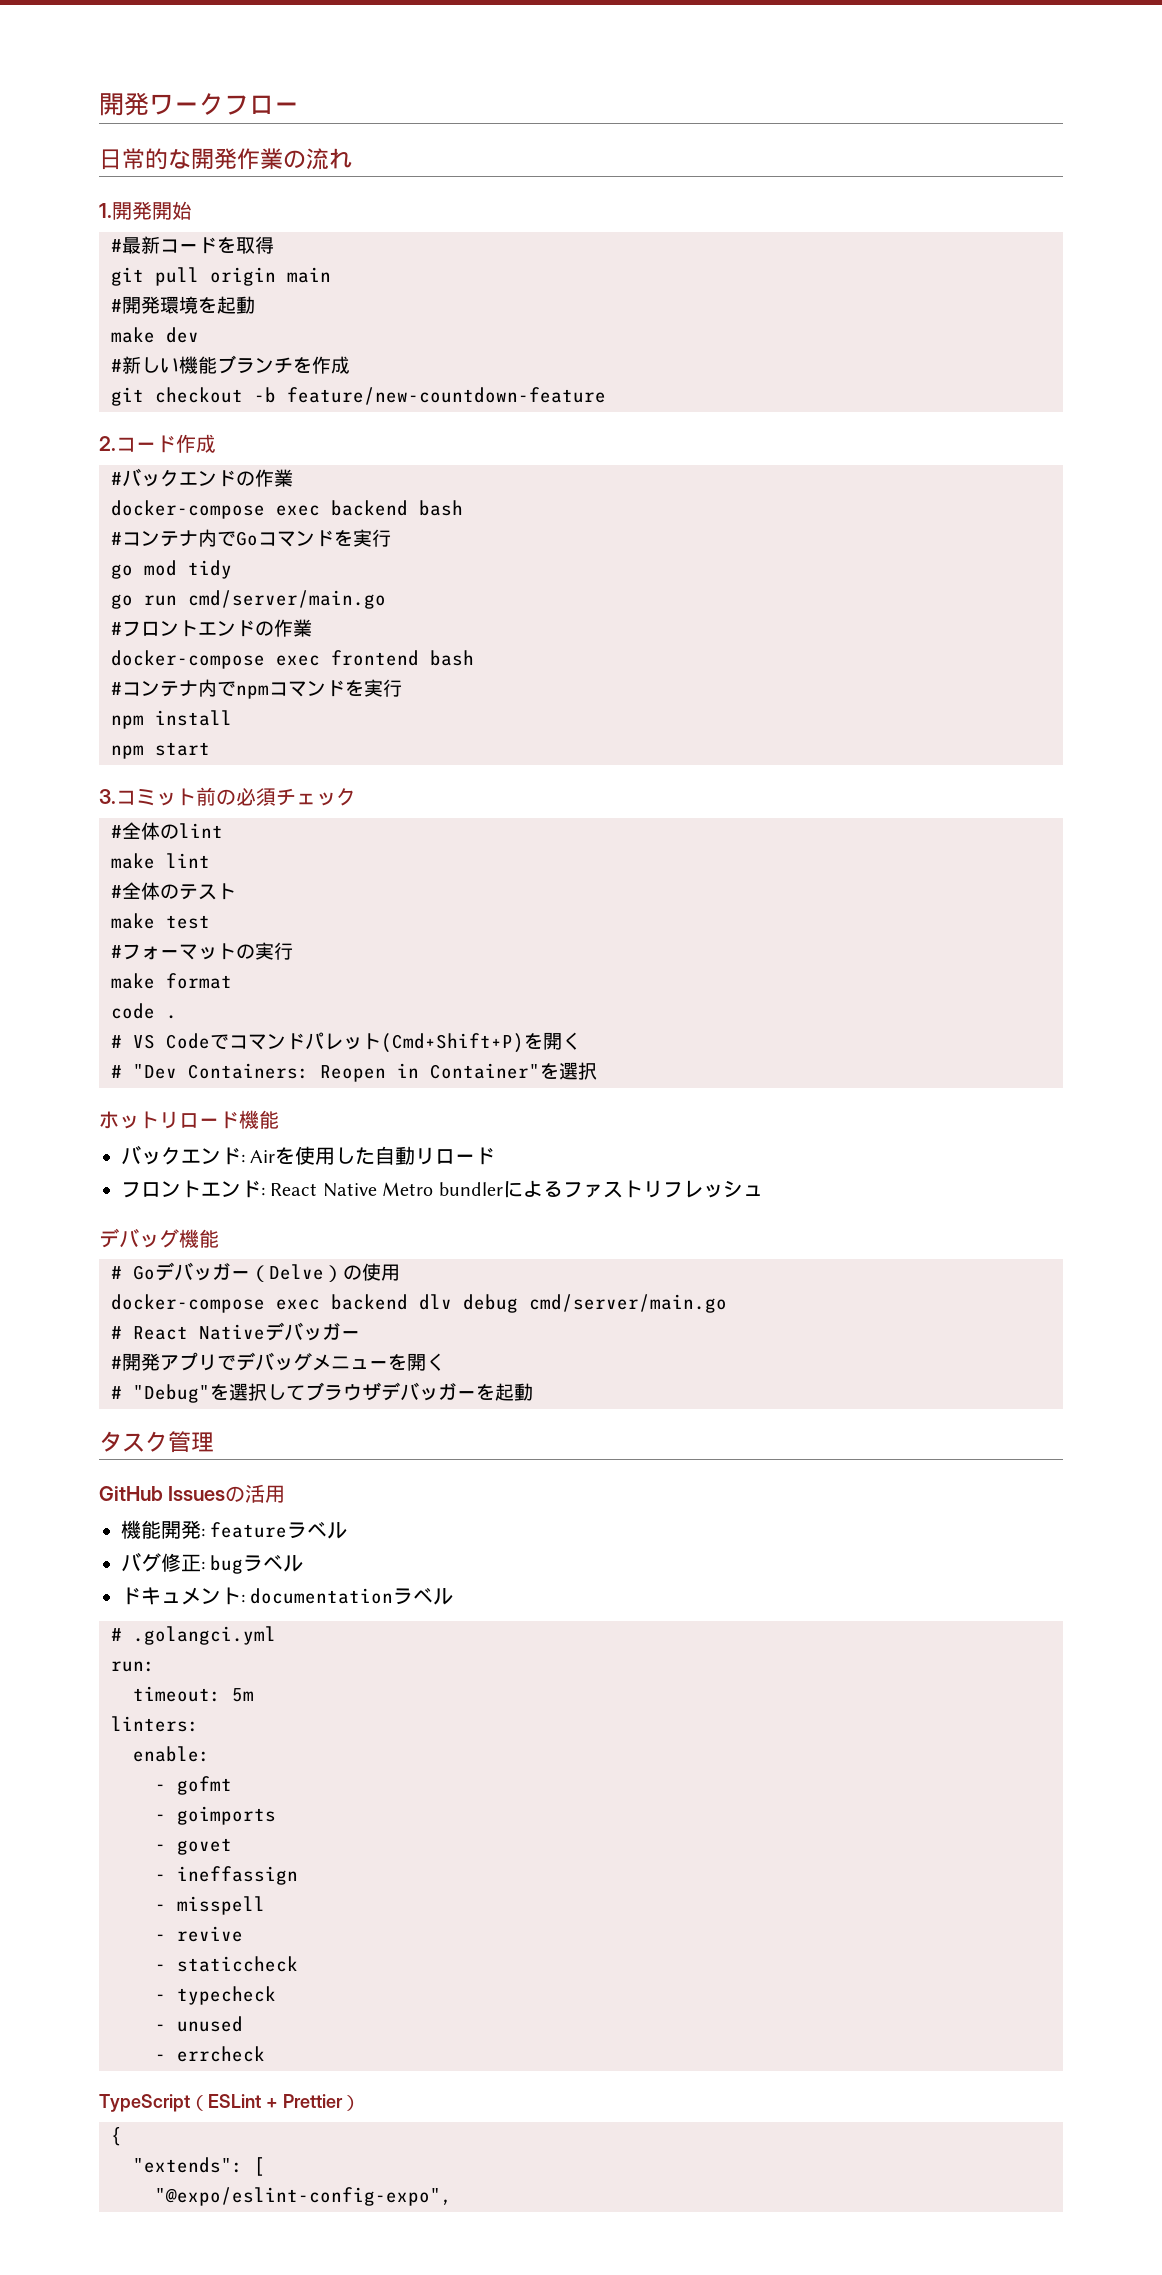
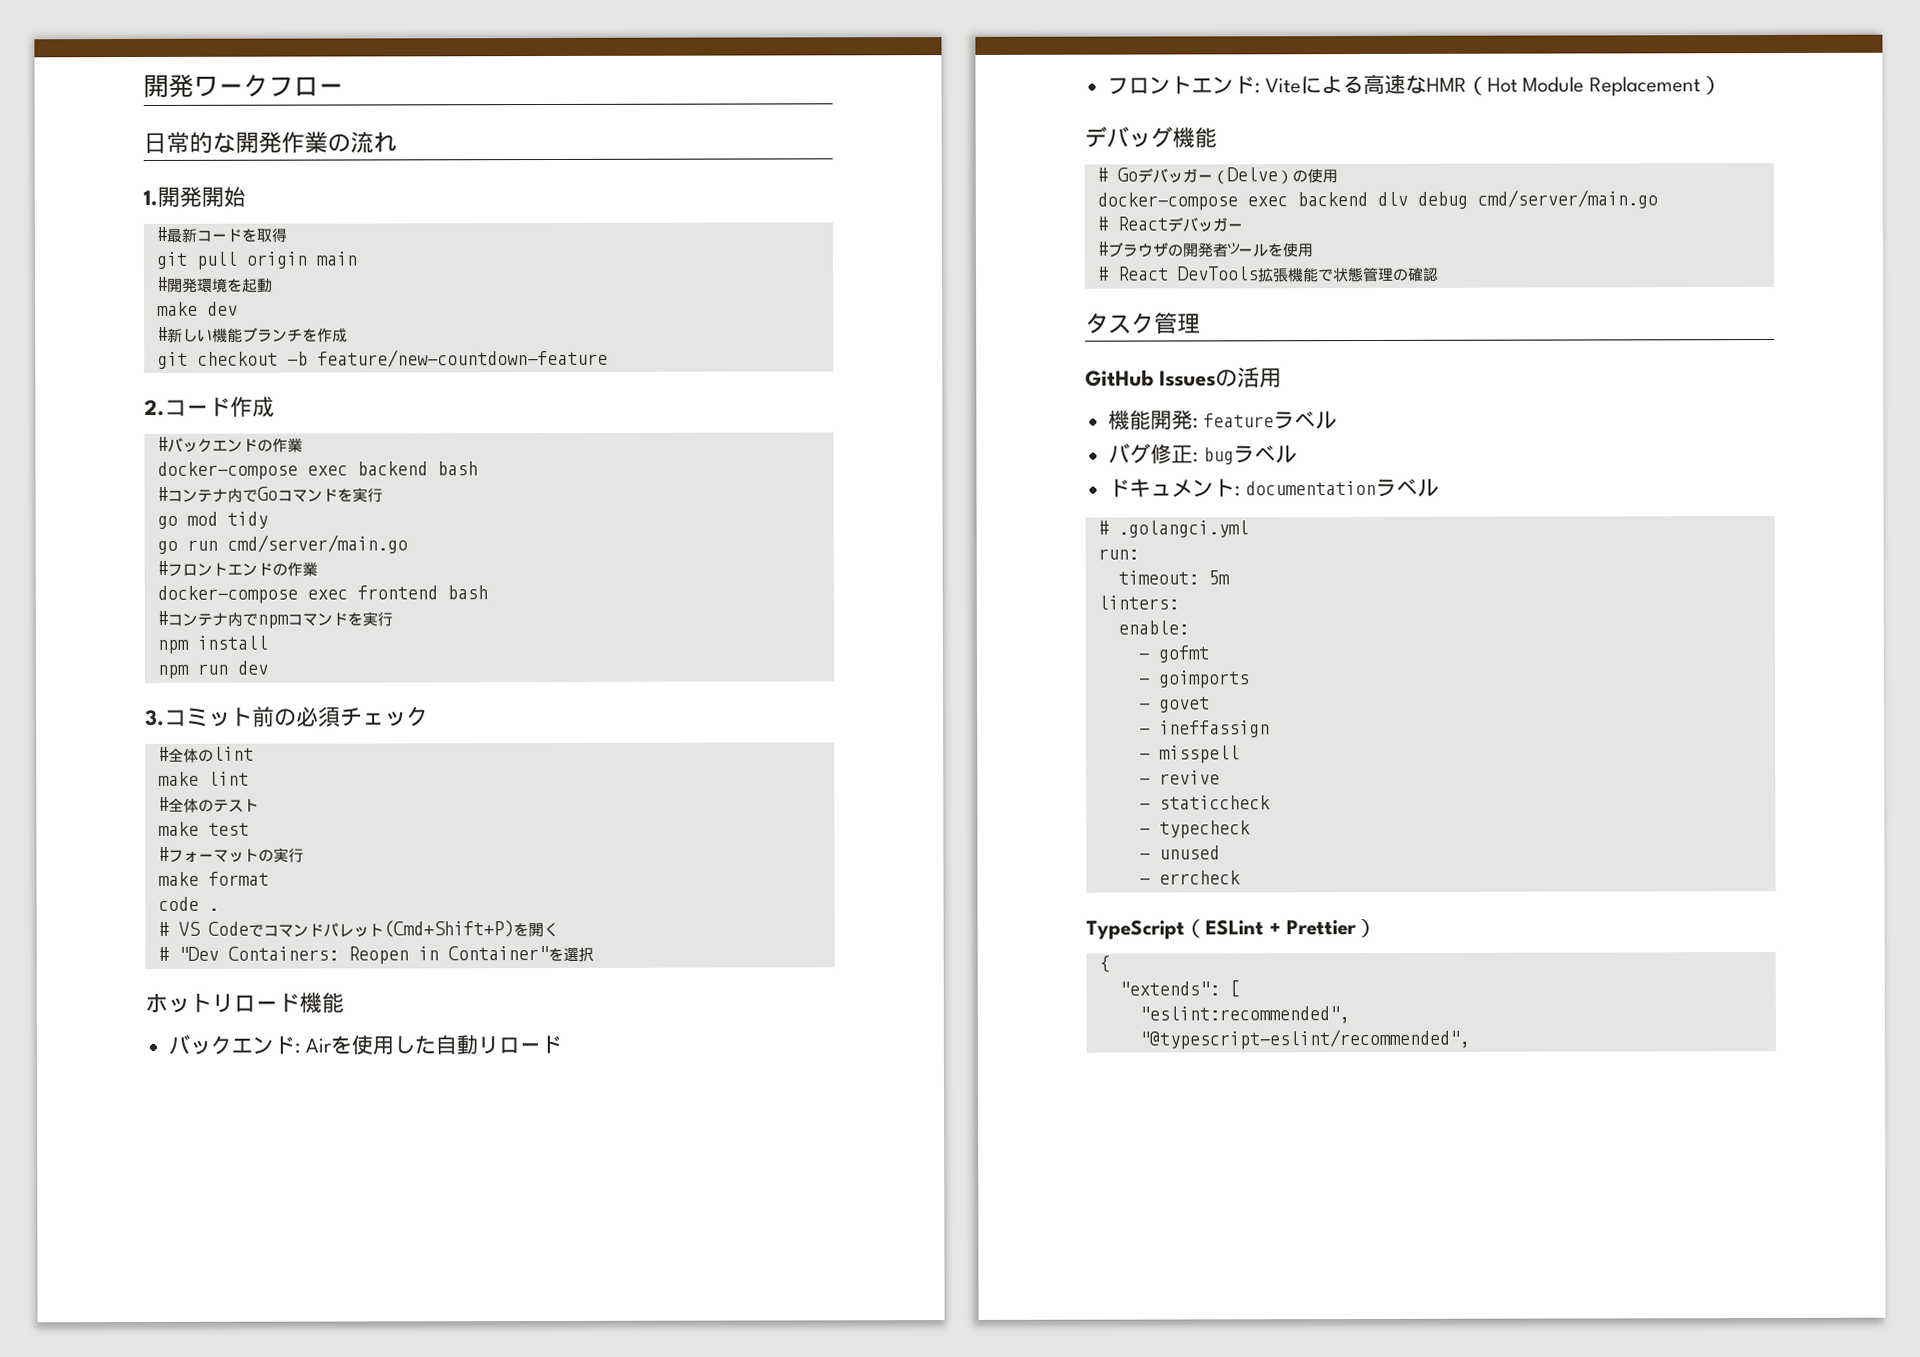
- npm start
+ npm run dev
- フロントエンド: React Native Metro bundlerによるファストリフレッシュ
+ フロントエンド: Viteによる高速なHMR（Hot Module Replacement）
- # React Nativeデバッガー
+ # Reactデバッガー
- #開発アプリでデバッグメニューを開く
- # "Debug"を選択してブラウザデバッガーを起動
+ #ブラウザの開発者ツールを使用
+ # React DevTools拡張機能で状態管理の確認
- "@expo/eslint-config-expo",
+ "eslint:recommended",
+ "@typescript-eslint/recommended",

